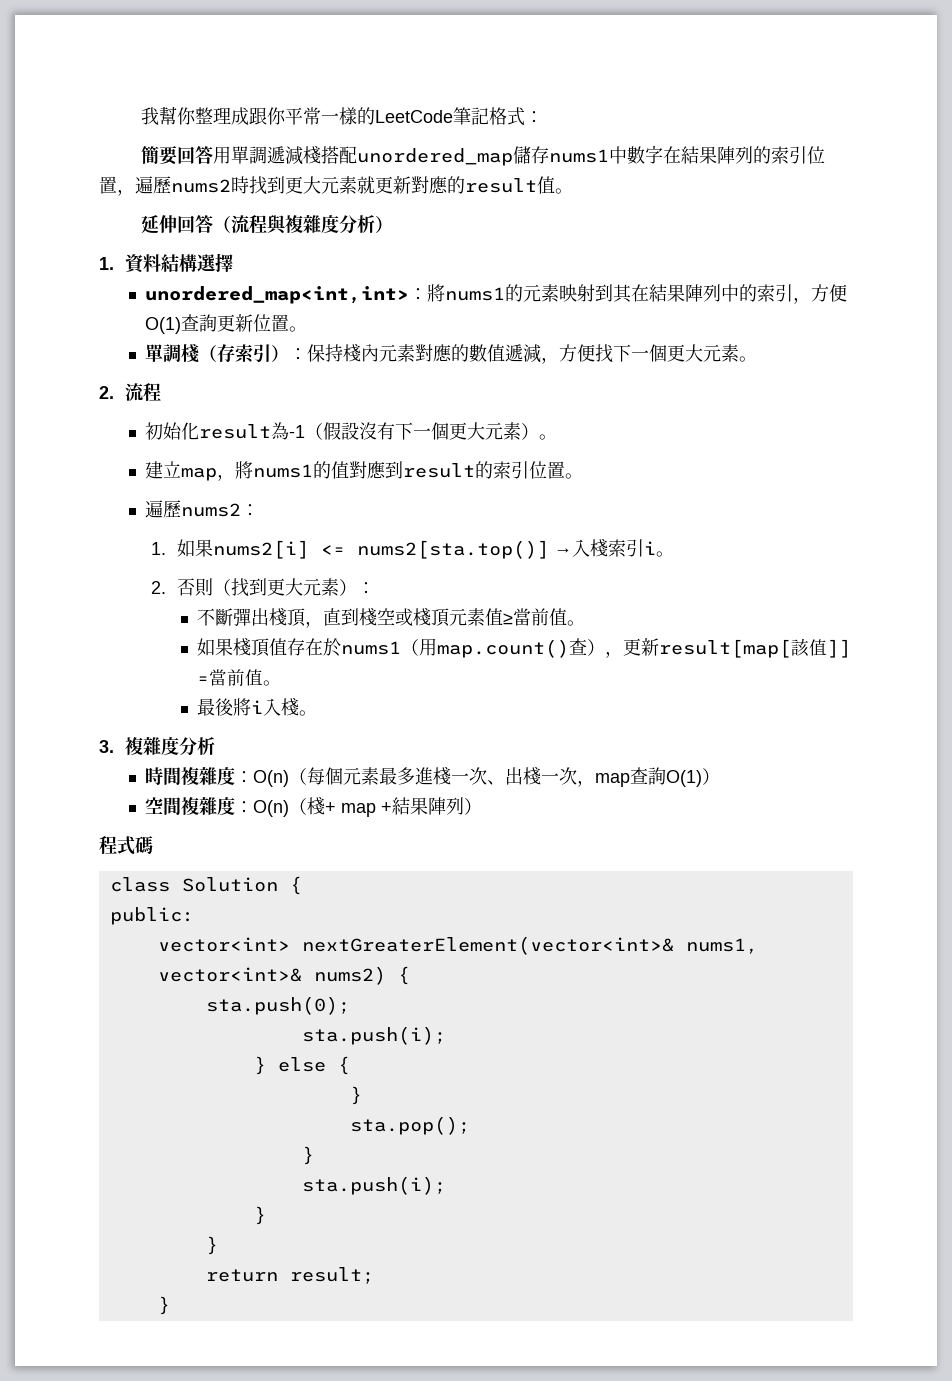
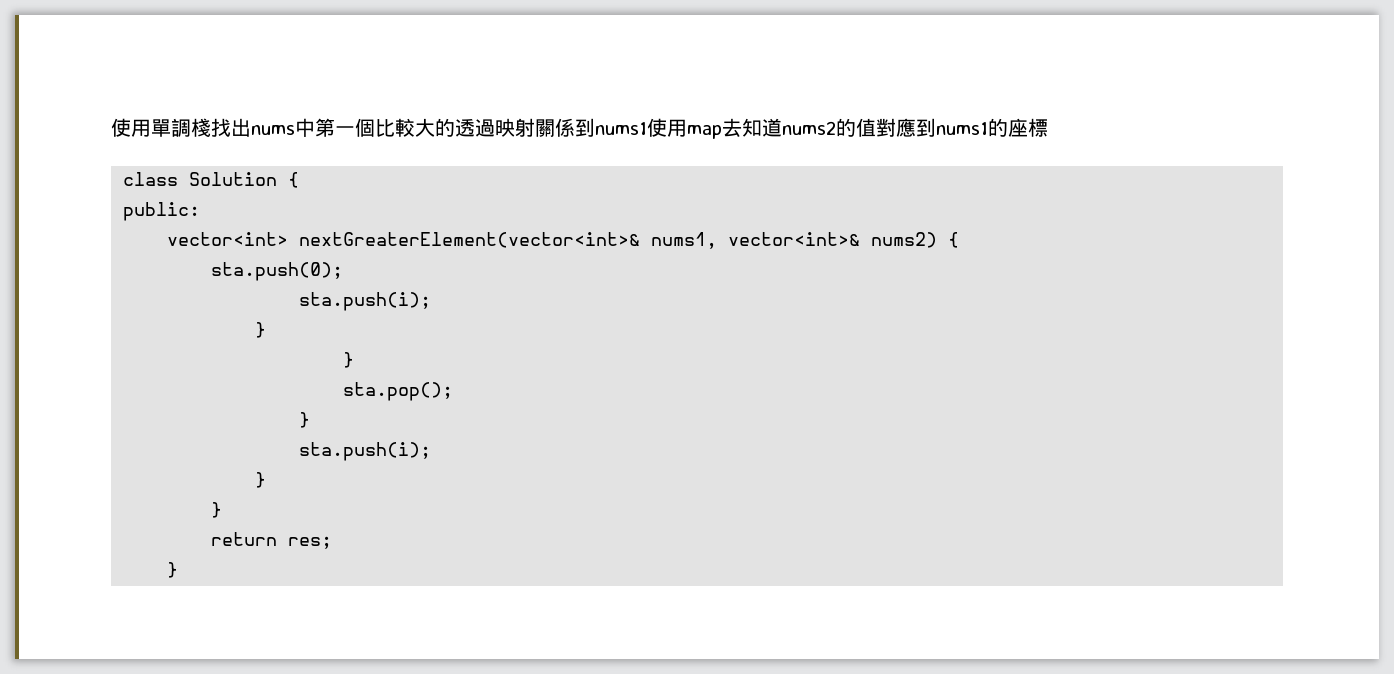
- 我幫你整理成跟你平常一樣的LeetCode筆記格式：
- 簡要回答用單調遞減棧搭配unordered_map儲存nums1中數字在結果陣列的索引位置，遍歷nums2時找到更大元素就更新對應的result值。
- 延伸回答（流程與複雜度分析）
- 1.資料結構選擇
- unordered_map<int,int>：將nums1的元素映射到其在結果陣列中的索引，方便O(1)查詢更新位置。
- 單調棧（存索引）：保持棧內元素對應的數值遞減，方便找下一個更大元素。
- 2.流程
- 初始化result為-1（假設沒有下一個更大元素）。
- 建立map，將nums1的值對應到result的索引位置。
- 遍歷nums2：
- 1.如果nums2[i] <= nums2[sta.top()] →入棧索引i。
- 2.否則（找到更大元素）：
- 不斷彈出棧頂，直到棧空或棧頂元素值≥當前值。
- 如果棧頂值存在於nums1（用map.count()查），更新result[map[該值]] =當前值。
- 最後將i入棧。
- 3.複雜度分析
- 時間複雜度：O(n)（每個元素最多進棧一次、出棧一次，map查詢O(1)）
- 空間複雜度：O(n)（棧+ map +結果陣列）
- 程式碼
+ 使用單調棧找出nums中第一個比較大的透過映射關係到nums1使用map去知道nums2的值對應到nums1的座標
  sta.push(0);
  sta.push(i);
- } else {
+ }
- return result;
+ return res;

